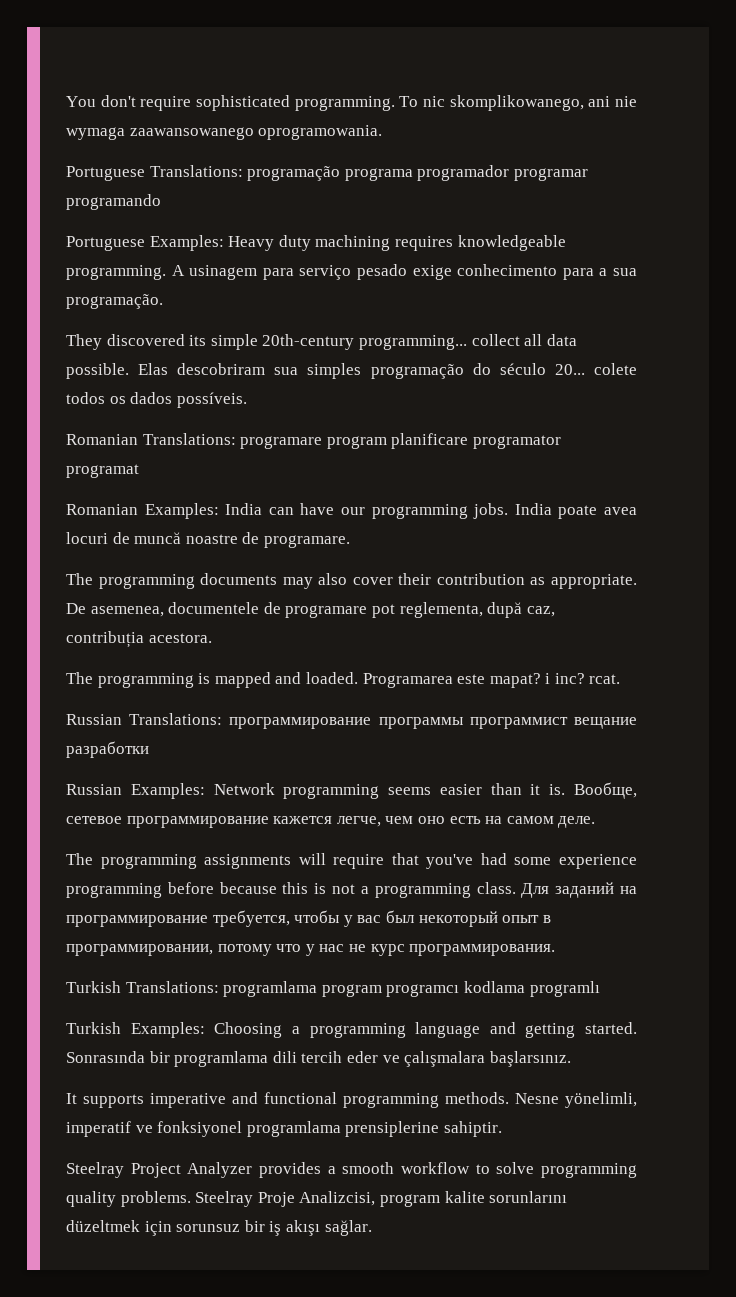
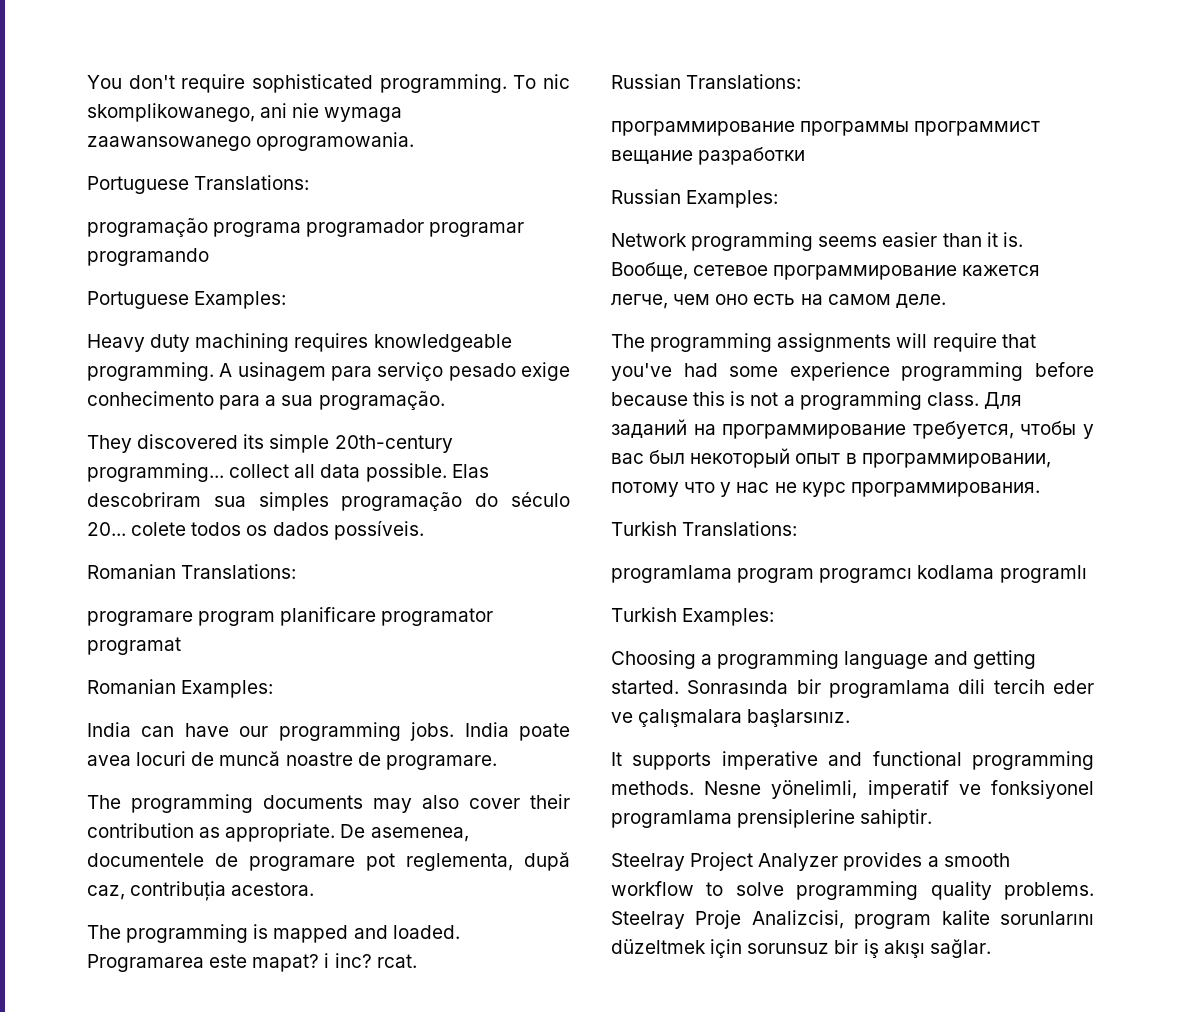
- Portuguese Translations: programação programa programador programar programando
+ Portuguese Translations:
+ programação programa programador programar programando
- Portuguese Examples: Heavy duty machining requires knowledgeable programming.
+ Portuguese Examples:
+ Heavy duty machining requires knowledgeable programming.
- Romanian Translations: programare program planificare programator programat
+ Romanian Translations:
+ programare program planificare programator programat
- Romanian Examples: India can have our programming jobs.
+ Romanian Examples:
+ India can have our programming jobs.
- Russian Translations: программирование программы программист вещание разработки
+ Russian Translations:
+ программирование программы программист вещание разработки
- Russian Examples: Network programming seems easier than it is.
+ Russian Examples:
+ Network programming seems easier than it is.
- Turkish Translations: programlama program programcı kodlama programlı
+ Turkish Translations:
+ programlama program programcı kodlama programlı
- Turkish Examples: Choosing a programming language and getting started.
+ Turkish Examples:
+ Choosing a programming language and getting started.

